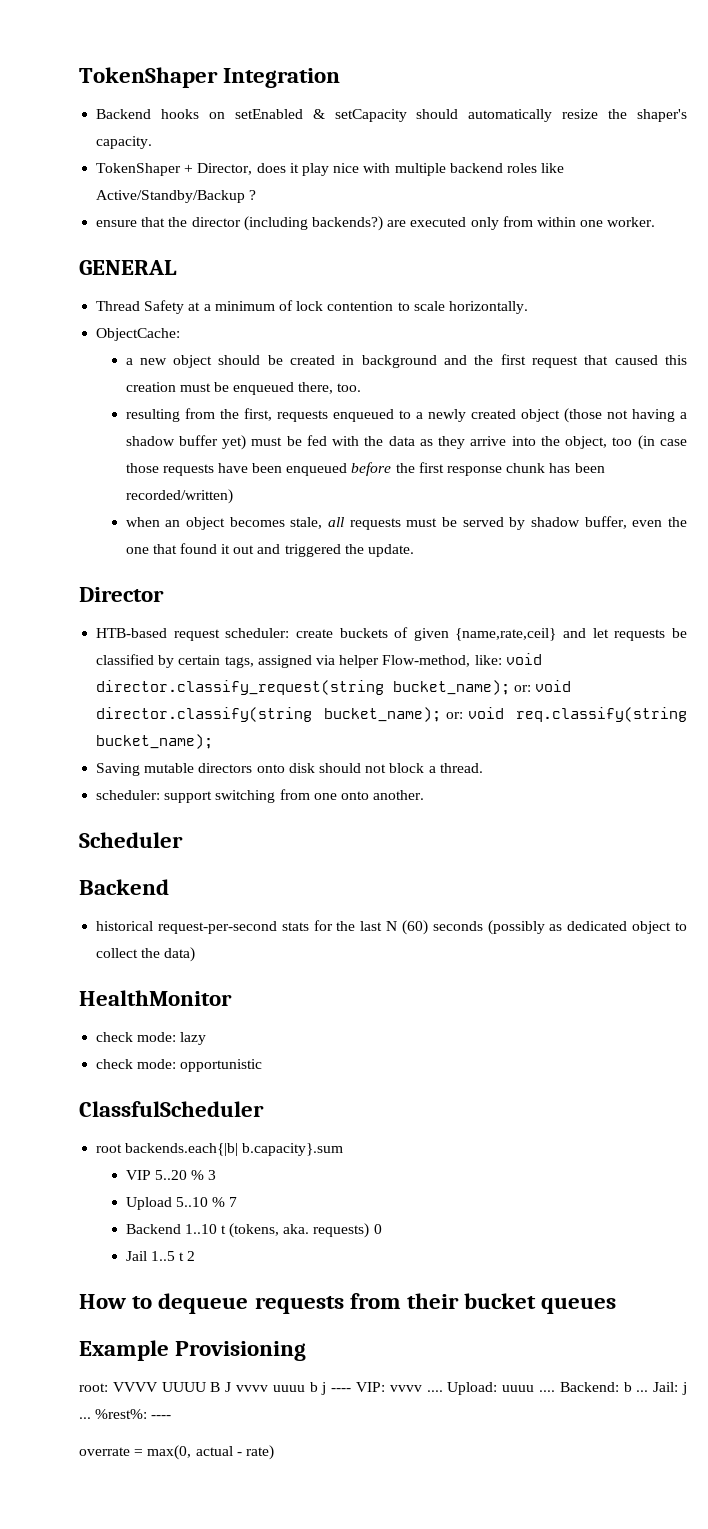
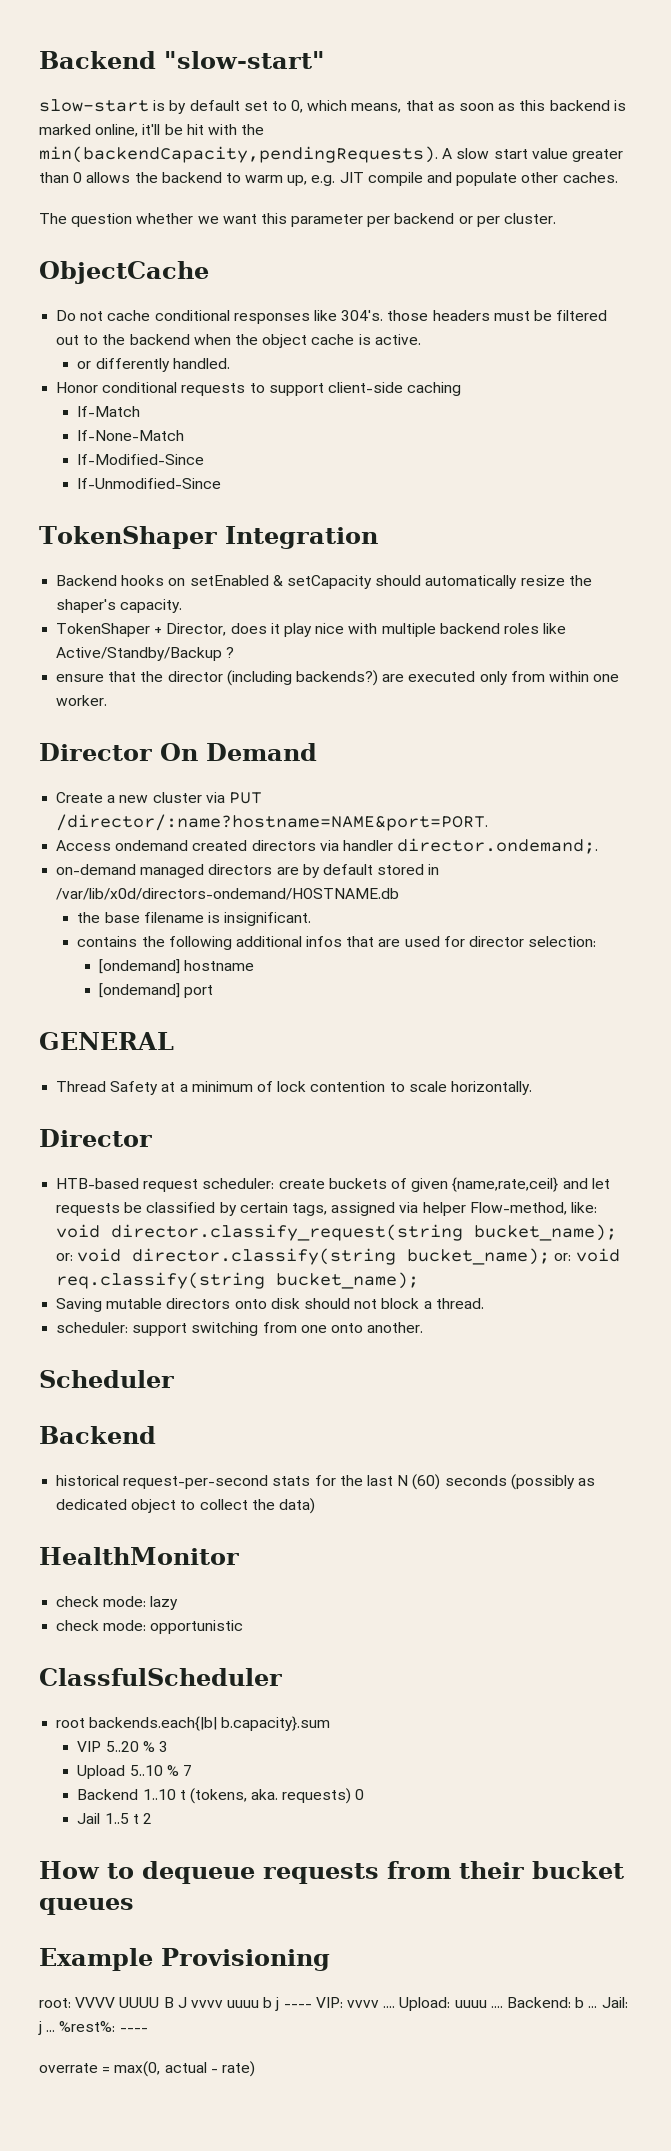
+ Backend "slow-start"
+ slow-start is by default set to 0, which means, that as soon as this backend is marked online, it'll be hit with the min(backendCapacity,pendingRequests). A slow start value greater than 0 allows the backend to warm up, e.g. JIT compile and populate other caches.
+ The question whether we want this parameter per backend or per cluster.
+ ObjectCache
+ Do not cache conditional responses like 304's. those headers must be filtered out to the backend when the object cache is active.
+ or differently handled.
+ Honor conditional requests to support client-side caching
+ If-Match
+ If-None-Match
+ If-Modified-Since
+ If-Unmodified-Since
+ Director On Demand
+ Create a new cluster via PUT /director/:name?hostname=NAME&port=PORT.
+ Access ondemand created directors via handler director.ondemand;.
+ on-demand managed directors are by default stored in /var/lib/x0d/directors-ondemand/HOSTNAME.db
+ the base filename is insignificant.
+ contains the following additional infos that are used for director selection:
+ [ondemand] hostname
+ [ondemand] port
- ObjectCache:
- a new object should be created in background and the first request that caused this creation must be enqueued there, too.
- resulting from the first, requests enqueued to a newly created object (those not having a shadow buffer yet) must be fed with the data as they arrive into the object, too (in case those requests have been enqueued before the first response chunk has been recorded/written)
- when an object becomes stale, all requests must be served by shadow buffer, even the one that found it out and triggered the update.

